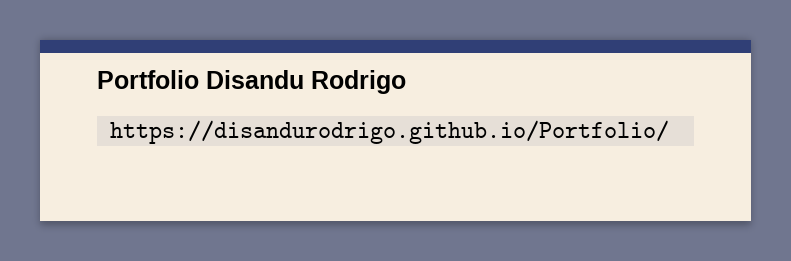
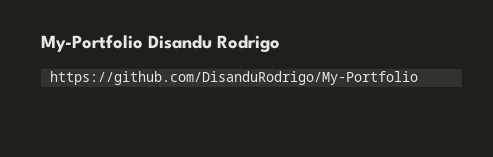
- Portfolio Disandu Rodrigo
+ My-Portfolio Disandu Rodrigo
- https://disandurodrigo.github.io/Portfolio/
+ https://github.com/DisanduRodrigo/My-Portfolio

